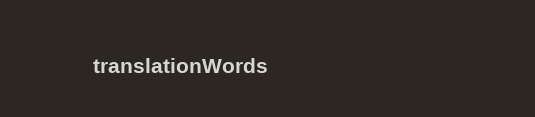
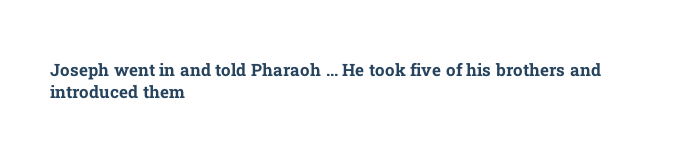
- translationWords
+ Joseph went in and told Pharaoh ... He took five of his brothers and introduced them

